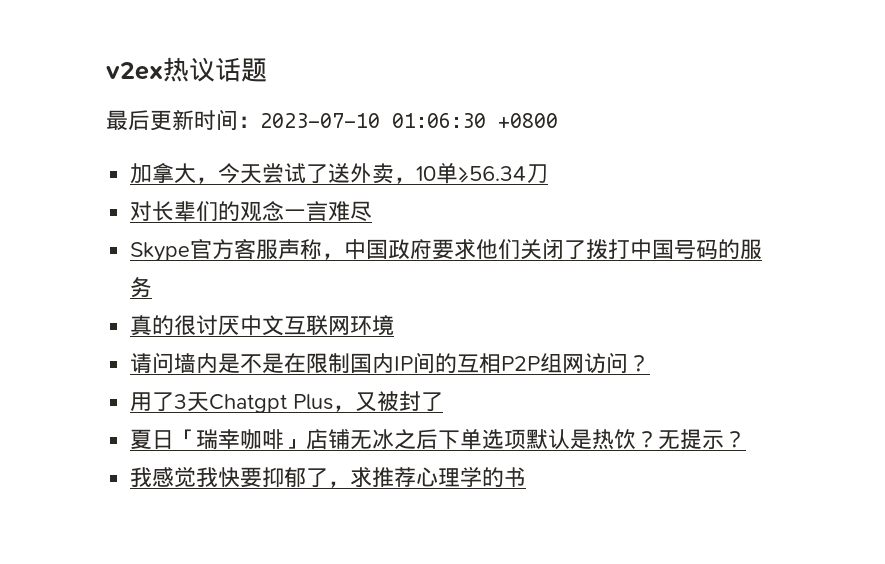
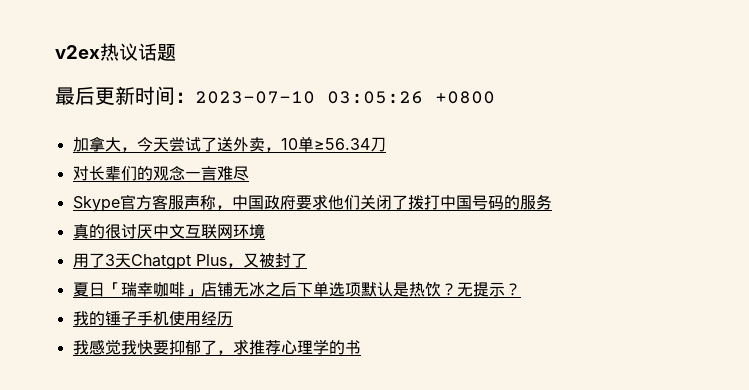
- 最后更新时间：2023-07-10 01:06:30 +0800
+ 最后更新时间：2023-07-10 03:05:26 +0800
- 请问墙内是不是在限制国内IP间的互相P2P组网访问？
+ 我的锤子手机使用经历

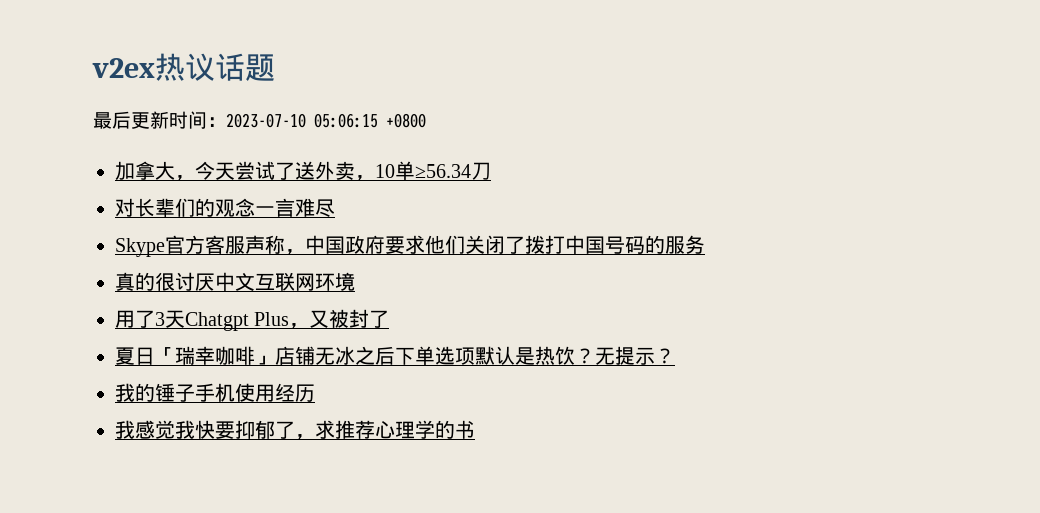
- 最后更新时间：2023-07-10 03:05:26 +0800
+ 最后更新时间：2023-07-10 05:06:15 +0800

